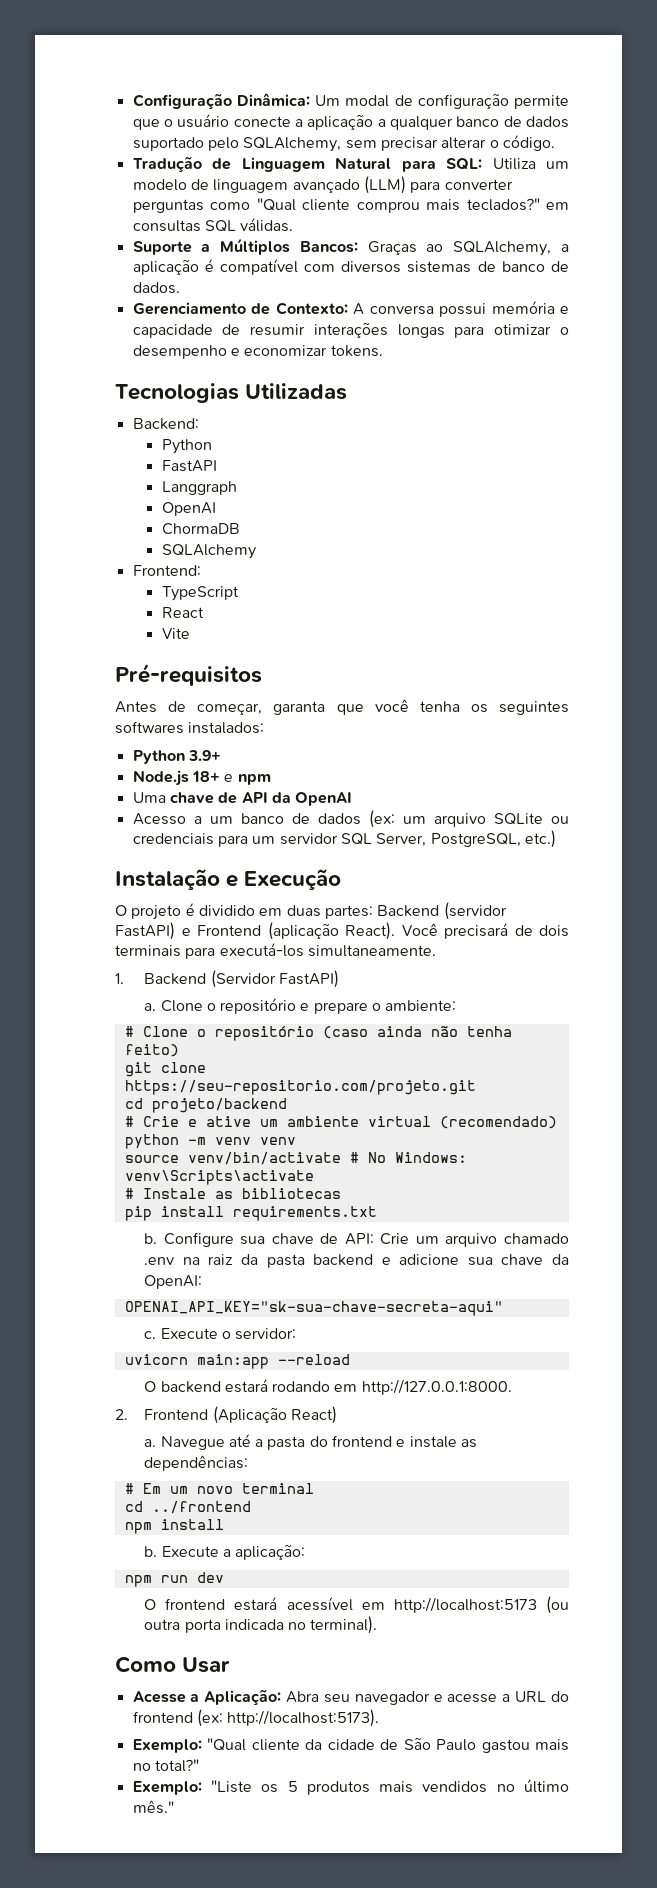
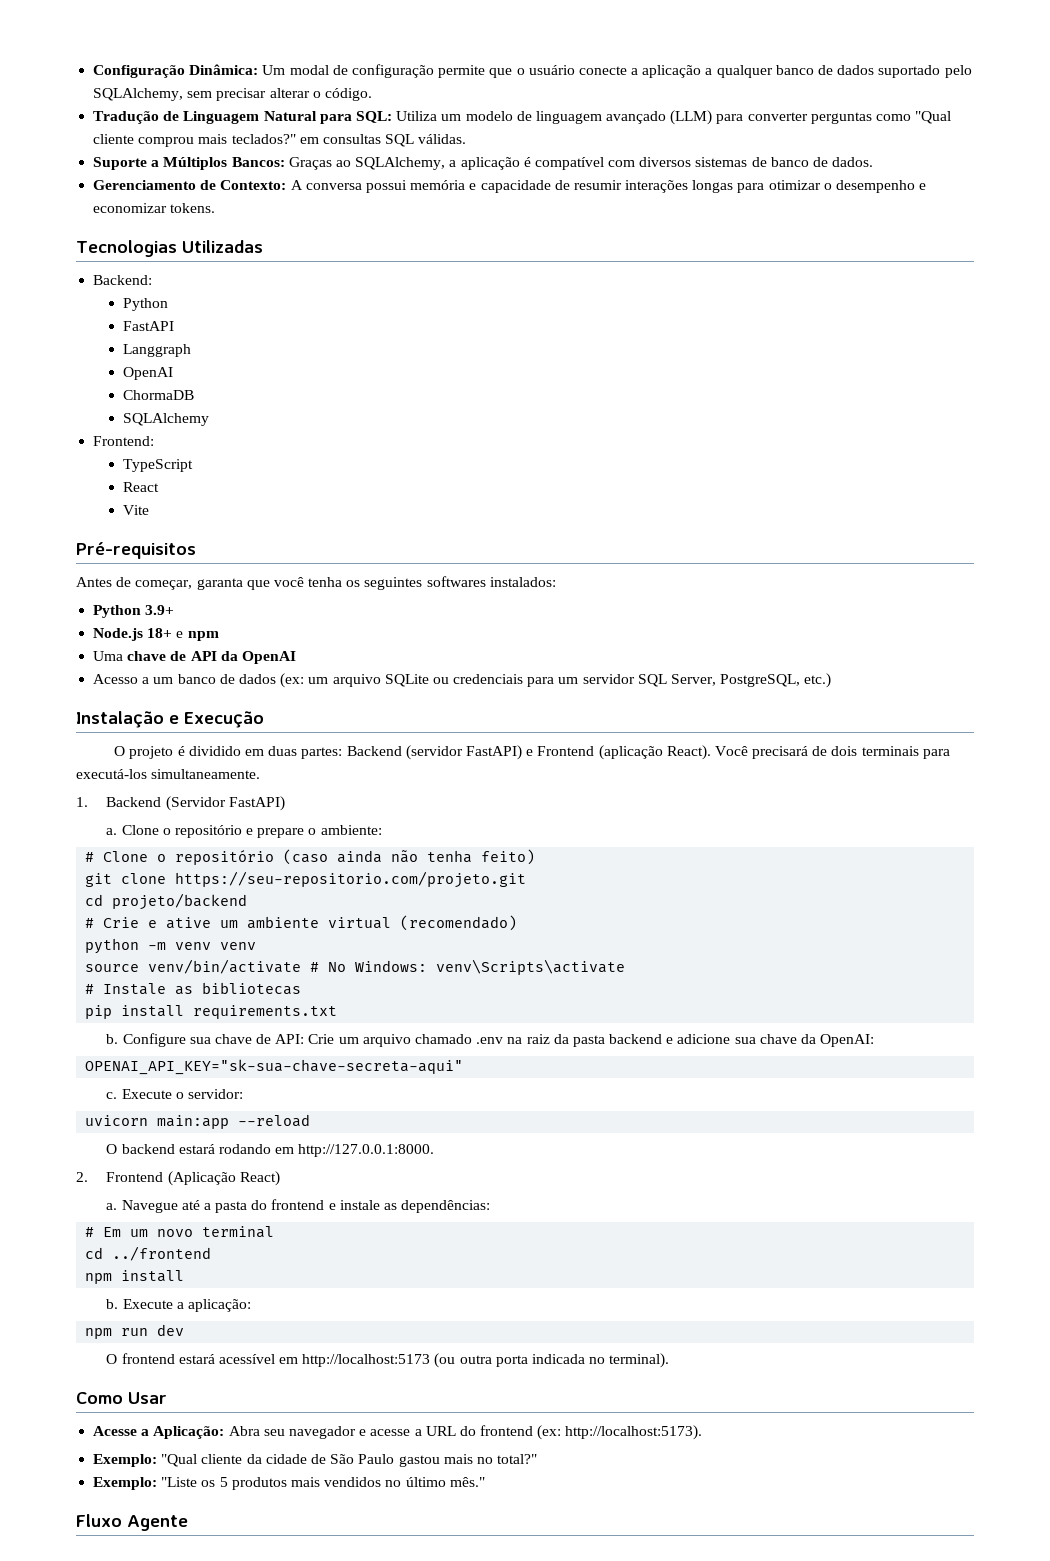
+ Fluxo Agente

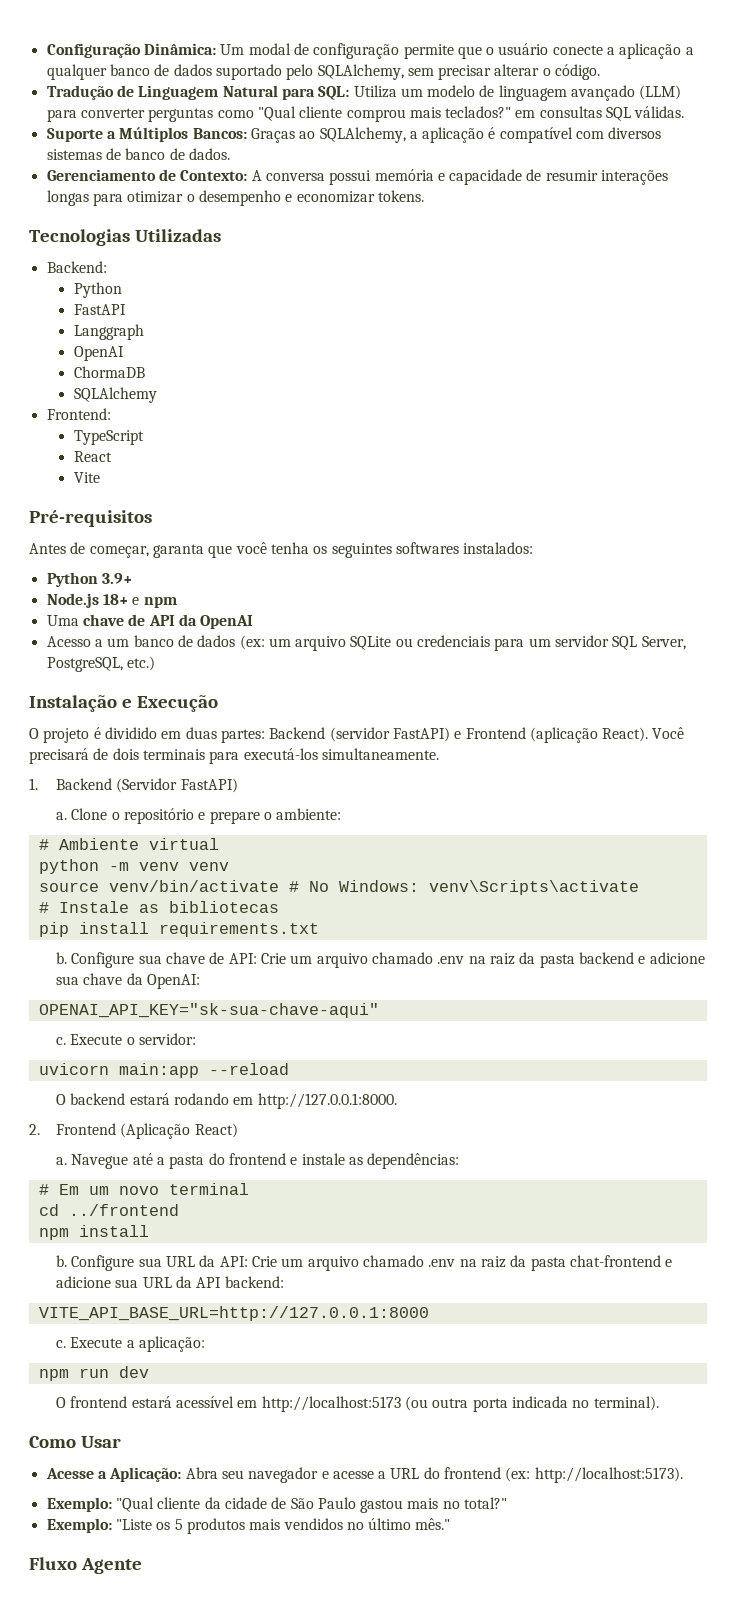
- # Clone o repositório (caso ainda não tenha feito)
- git clone https://seu-repositorio.com/projeto.git
- cd projeto/backend
- # Crie e ative um ambiente virtual (recomendado)
+ # Ambiente virtual
- OPENAI_API_KEY="sk-sua-chave-secreta-aqui"
+ OPENAI_API_KEY="sk-sua-chave-aqui"
+ Configure sua URL da API: Crie um arquivo chamado .env na raiz da pasta chat-frontend e adicione sua URL da API backend:
+ VITE_API_BASE_URL=http://127.0.0.1:8000
+ c.

